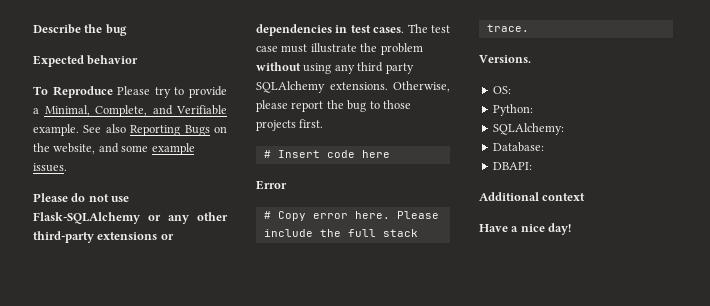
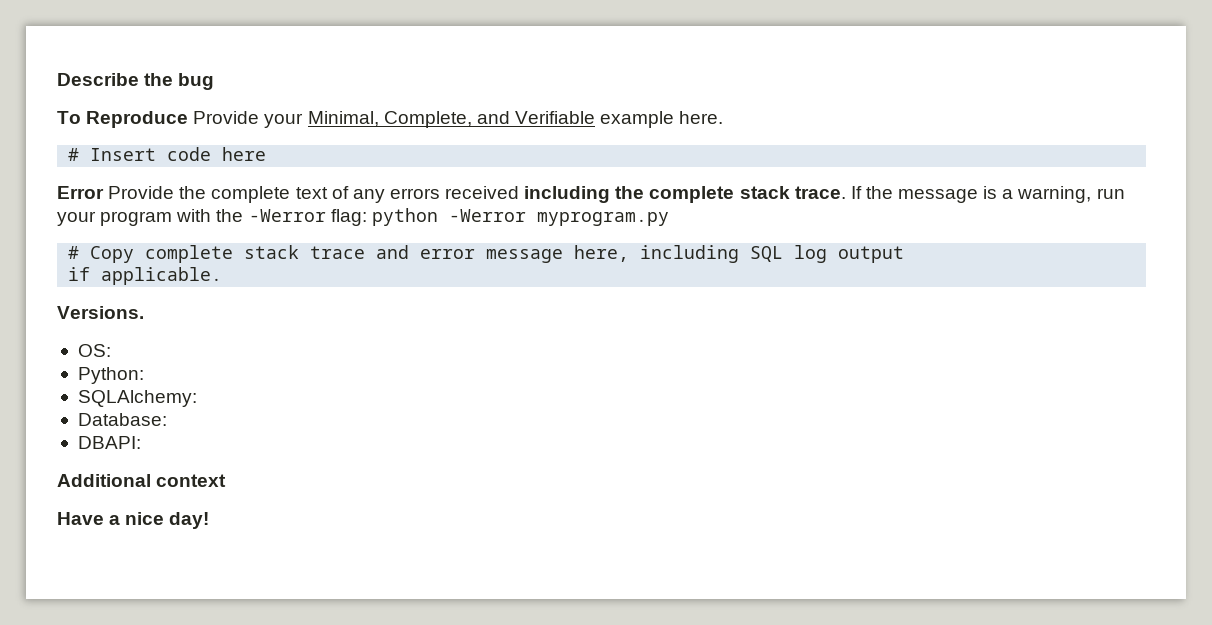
- Expected behavior
- To Reproduce Please try to provide a Minimal, Complete, and Verifiable example. See also Reporting Bugs on the website, and some example issues.
- Please do not use Flask-SQLAlchemy or any other third-party extensions or dependencies in test cases. The test case must illustrate the problem without using any third party SQLAlchemy extensions. Otherwise, please report the bug to those projects first.
+ To Reproduce Provide your Minimal, Complete, and Verifiable example here.
- Error
- # Copy error here. Please include the full stack trace.
+ Error Provide the complete text of any errors received including the complete stack trace. If the message is a warning, run your program with the -Werror flag: python -Werror myprogram.py
+ # Copy complete stack trace and error message here, including SQL log output
+ if applicable.

